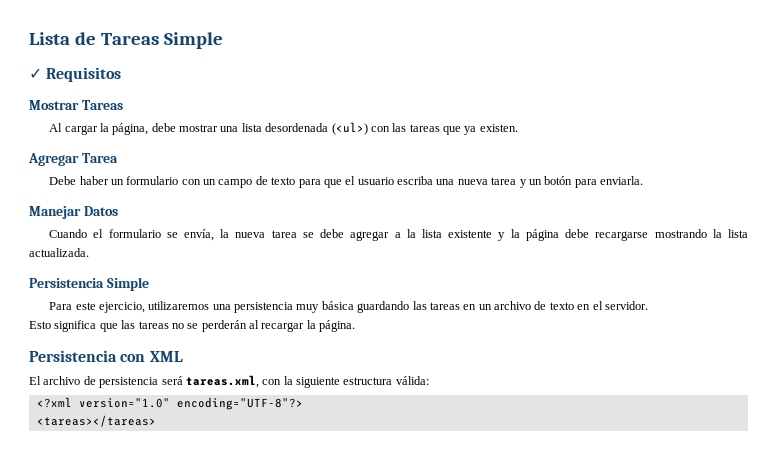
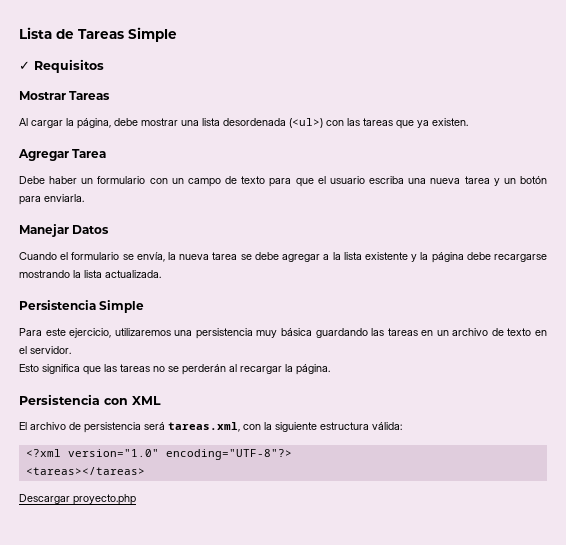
+ Descargar proyecto.php

